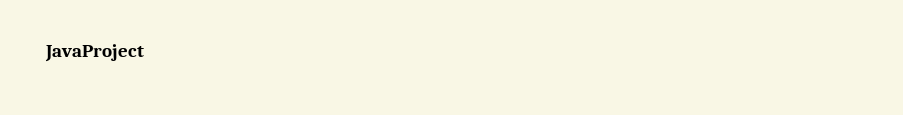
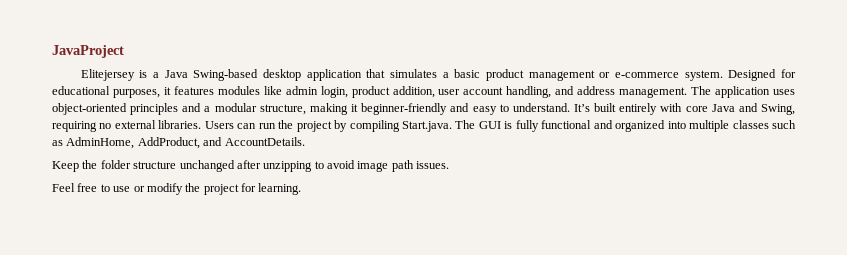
+ Elitejersey is a Java Swing-based desktop application that simulates a basic product management or e-commerce system. Designed for educational purposes, it features modules like admin login, product addition, user account handling, and address management. The application uses object-oriented principles and a modular structure, making it beginner-friendly and easy to understand. It’s built entirely with core Java and Swing, requiring no external libraries. Users can run the project by compiling Start.java. The GUI is fully functional and organized into multiple classes such as AdminHome, AddProduct, and AccountDetails.
+ Keep the folder structure unchanged after unzipping to avoid image path issues.
+ Feel free to use or modify the project for learning.

